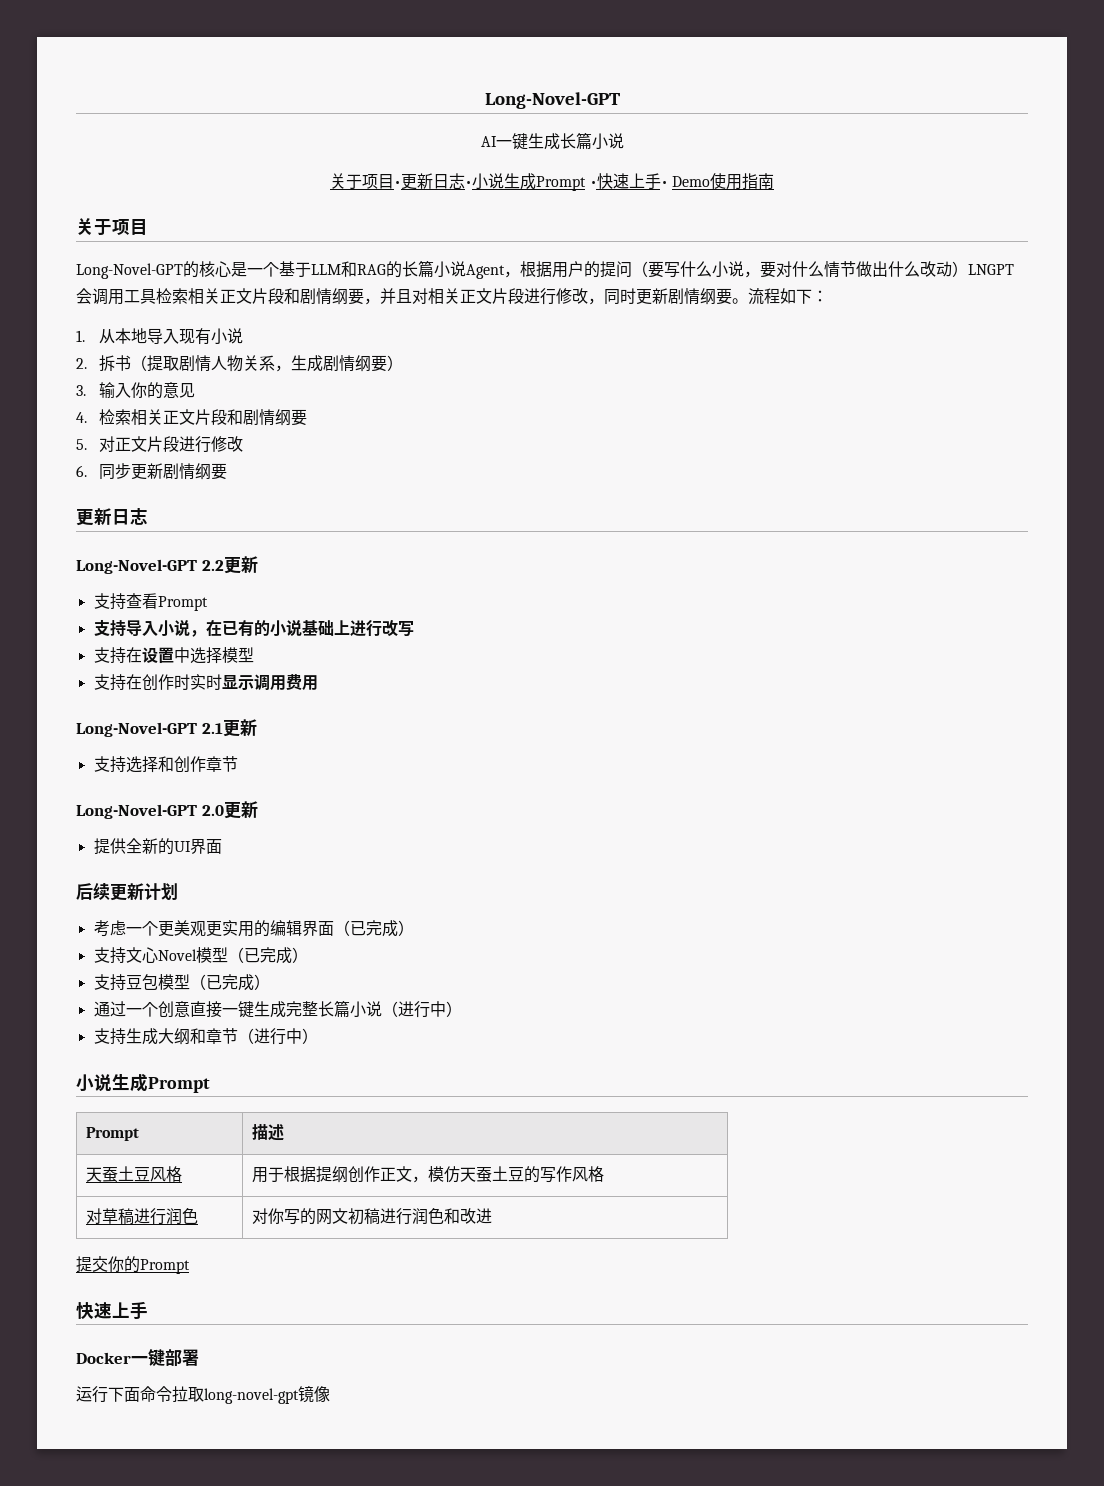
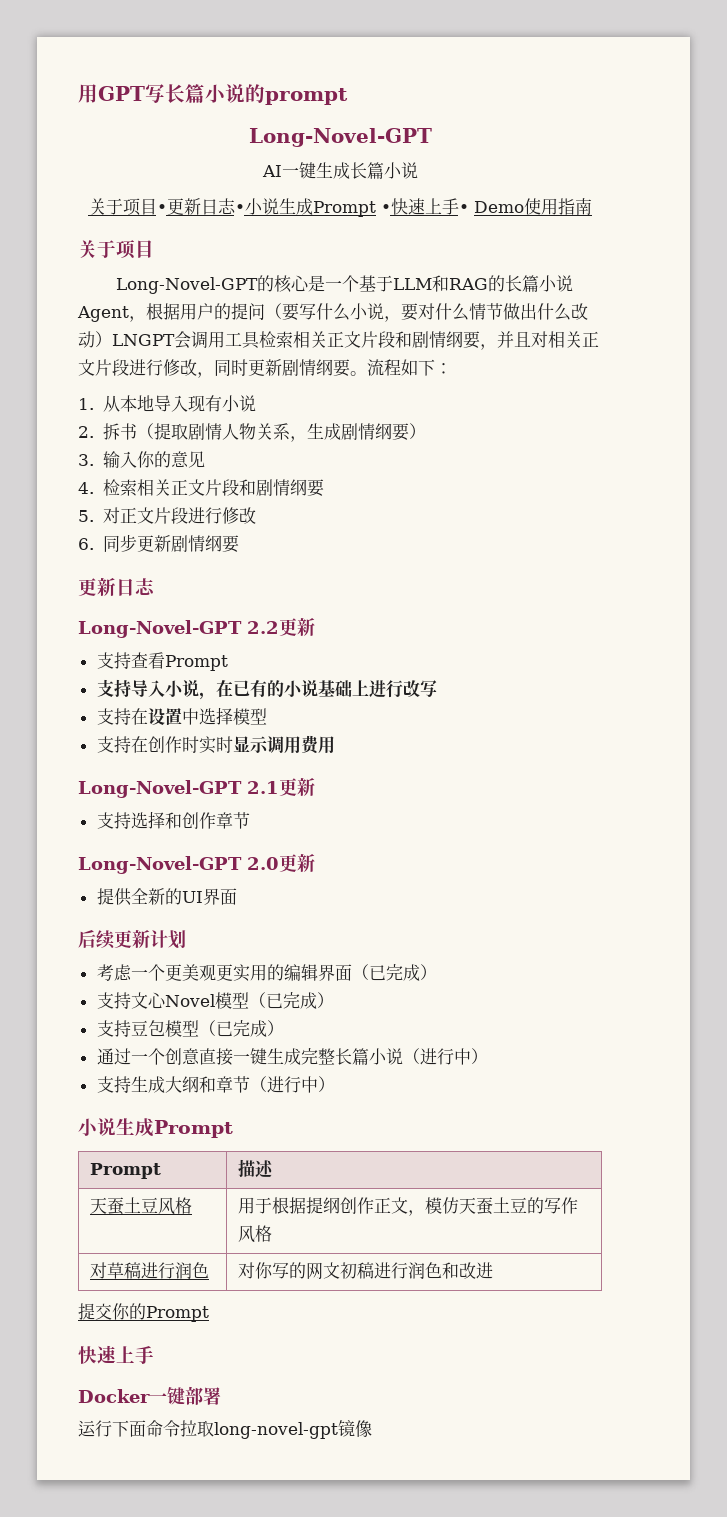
+ 用GPT写长篇小说的prompt

